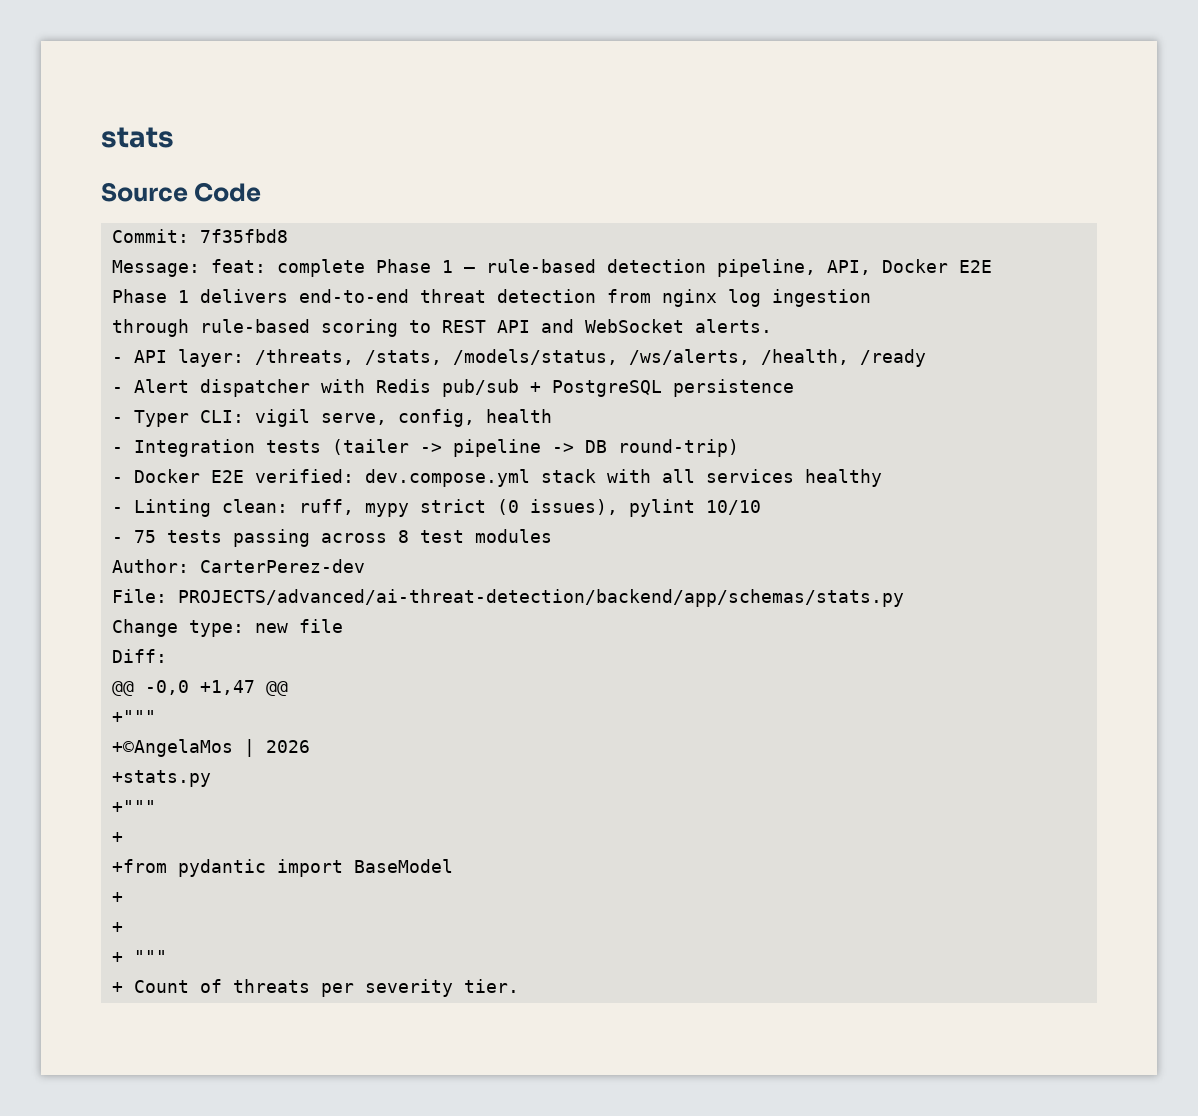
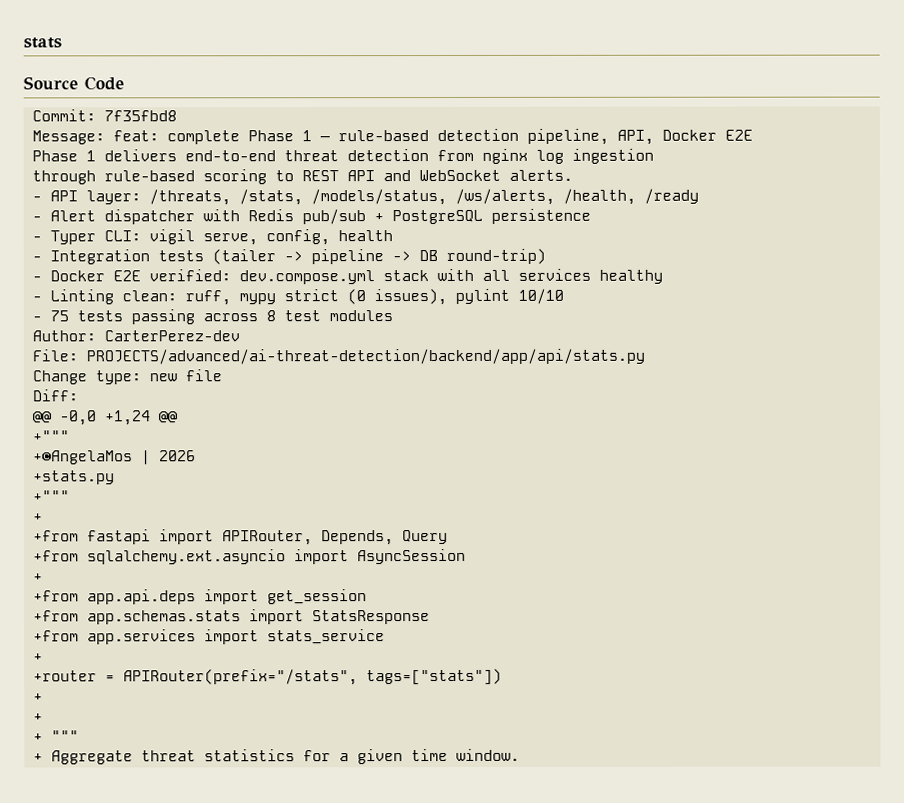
- File: PROJECTS/advanced/ai-threat-detection/backend/app/schemas/stats.py
+ File: PROJECTS/advanced/ai-threat-detection/backend/app/api/stats.py
- @@ -0,0 +1,47 @@
+ @@ -0,0 +1,24 @@
- +from pydantic import BaseModel
+ +from fastapi import APIRouter, Depends, Query
+ +from sqlalchemy.ext.asyncio import AsyncSession
+ +
+ +from app.api.deps import get_session
+ +from app.schemas.stats import StatsResponse
+ +from app.services import stats_service
+ +
+ +router = APIRouter(prefix="/stats", tags=["stats"])
- + Count of threats per severity tier.
+ + Aggregate threat statistics for a given time window.

